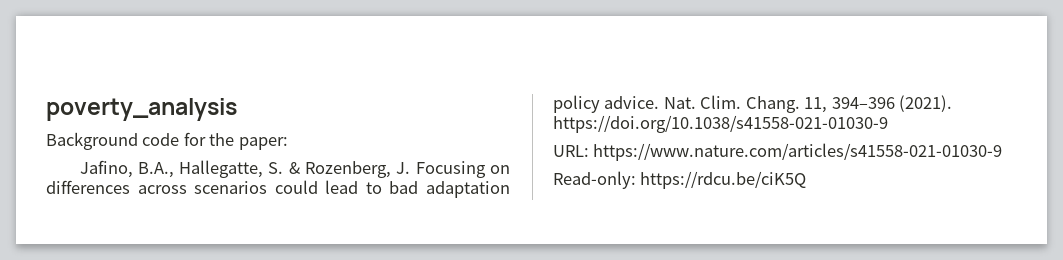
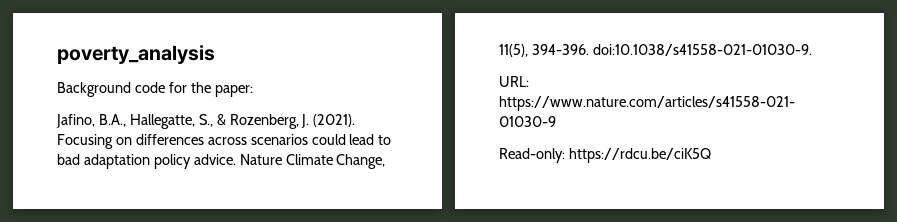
- Jafino, B.A., Hallegatte, S. & Rozenberg, J. Focusing on differences across scenarios could lead to bad adaptation policy advice.
+ Jafino, B.A., Hallegatte, S., & Rozenberg, J. (2021). Focusing on differences across scenarios could lead to bad adaptation policy advice.
- Nat. Clim. Chang. 11, 394–396 (2021). https://doi.org/10.1038/s41558-021-01030-9
+ Nature Climate Change, 11(5), 394-396. doi:10.1038/s41558-021-01030-9.

